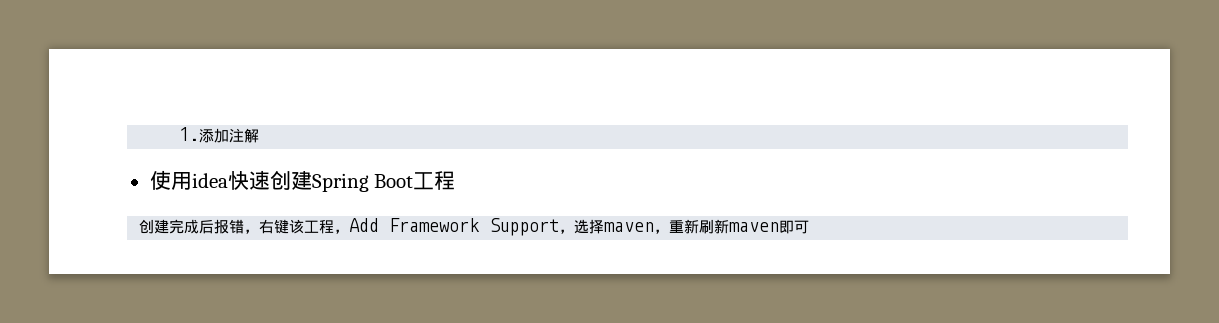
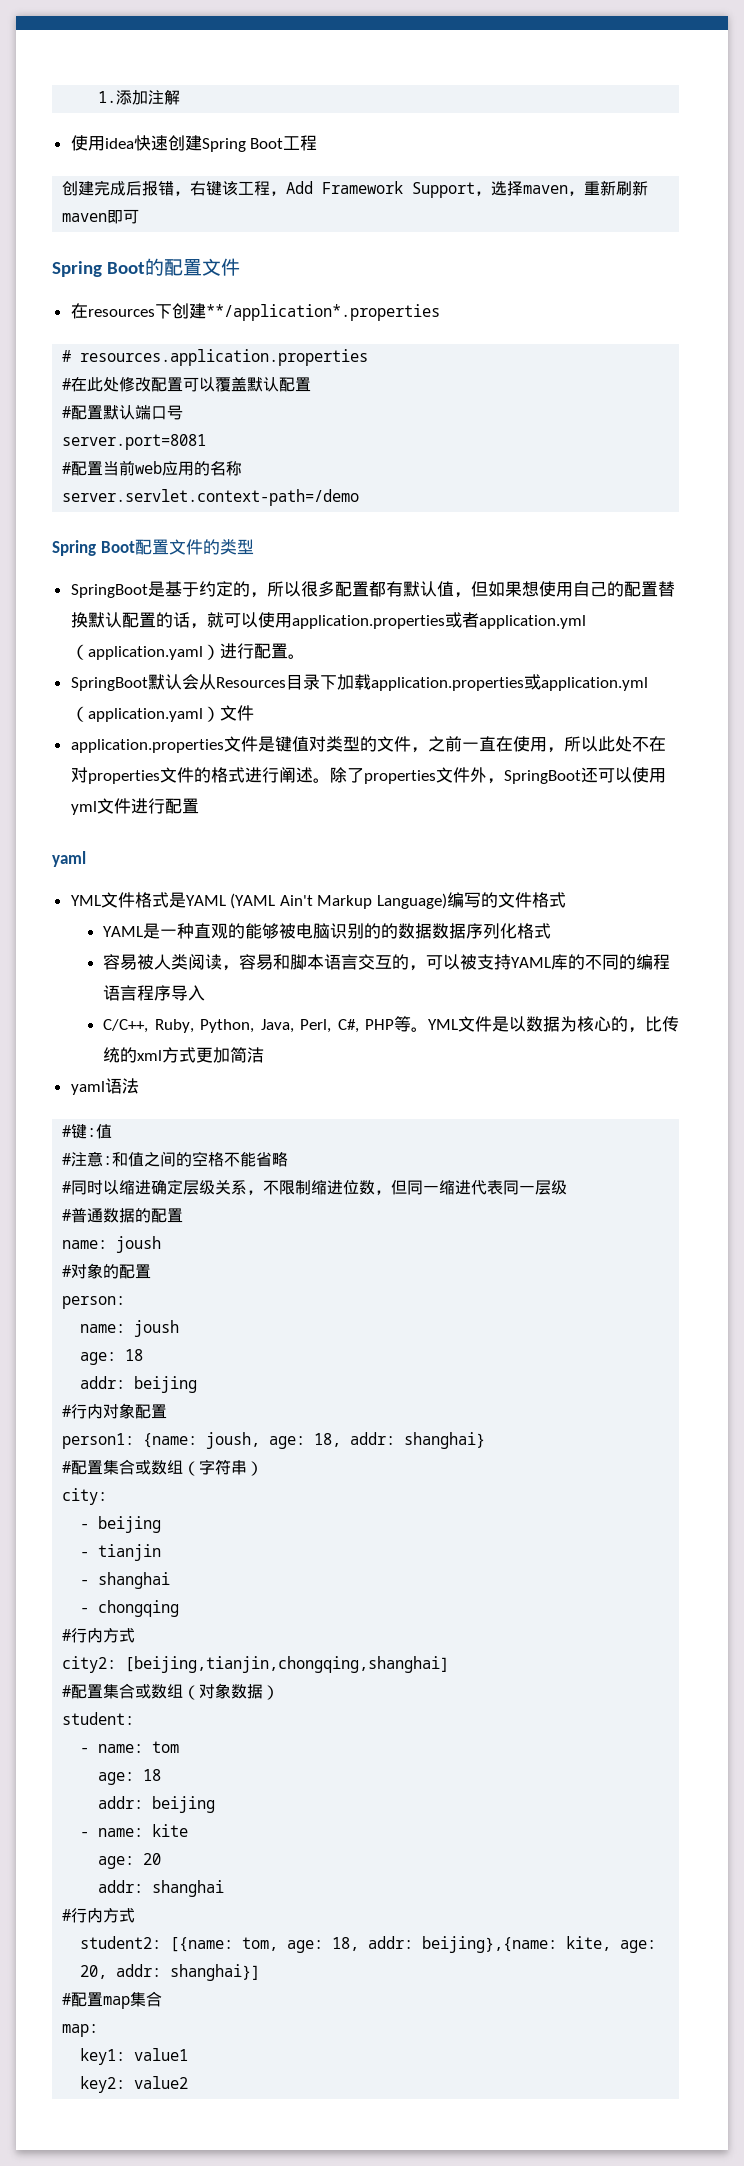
+ Spring Boot的配置文件
+ 在resources下创建**/application*.properties
+ # resources.application.properties
+ #在此处修改配置可以覆盖默认配置
+ #配置默认端口号
+ server.port=8081
+ #配置当前web应用的名称
+ server.servlet.context-path=/demo
+ Spring Boot配置文件的类型
+ SpringBoot是基于约定的，所以很多配置都有默认值，但如果想使用自己的配置替换默认配置的话，就可以使用application.properties或者application.yml（application.yaml）进行配置。
+ SpringBoot默认会从Resources目录下加载application.properties或application.yml（application.yaml）文件
+ application.properties文件是键值对类型的文件，之前一直在使用，所以此处不在对properties文件的格式进行阐述。除了properties文件外，SpringBoot还可以使用yml文件进行配置
+ yaml
+ YML文件格式是YAML (YAML Ain't Markup Language)编写的文件格式
+ YAML是一种直观的能够被电脑识别的的数据数据序列化格式
+ 容易被人类阅读，容易和脚本语言交互的，可以被支持YAML库的不同的编程语言程序导入
+ C/C++, Ruby, Python, Java, Perl, C#, PHP等。YML文件是以数据为核心的，比传统的xml方式更加简洁
+ yaml语法
+ #键:值
+ #注意:和值之间的空格不能省略
+ #同时以缩进确定层级关系，不限制缩进位数，但同一缩进代表同一层级
+ #普通数据的配置
+ name: joush
+ #对象的配置
+ person:
+ name: joush
+ age: 18
+ addr: beijing
+ #行内对象配置
+ person1: {name: joush, age: 18, addr: shanghai}
+ #配置集合或数组（字符串）
+ city:
+ - beijing
+ - tianjin
+ - shanghai
+ - chongqing
+ #行内方式
+ city2: [beijing,tianjin,chongqing,shanghai]
+ #配置集合或数组（对象数据）
+ student:
+ - name: tom
+ age: 18
+ addr: beijing
+ - name: kite
+ age: 20
+ addr: shanghai
+ #行内方式
+ student2: [{name: tom, age: 18, addr: beijing},{name: kite, age: 20, addr: shanghai}]
+ #配置map集合
+ map:
+ key1: value1
+ key2: value2

